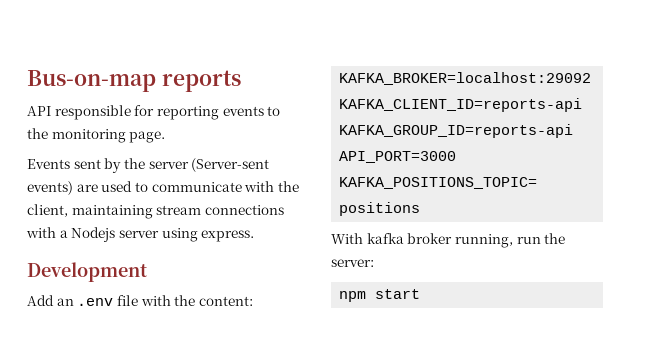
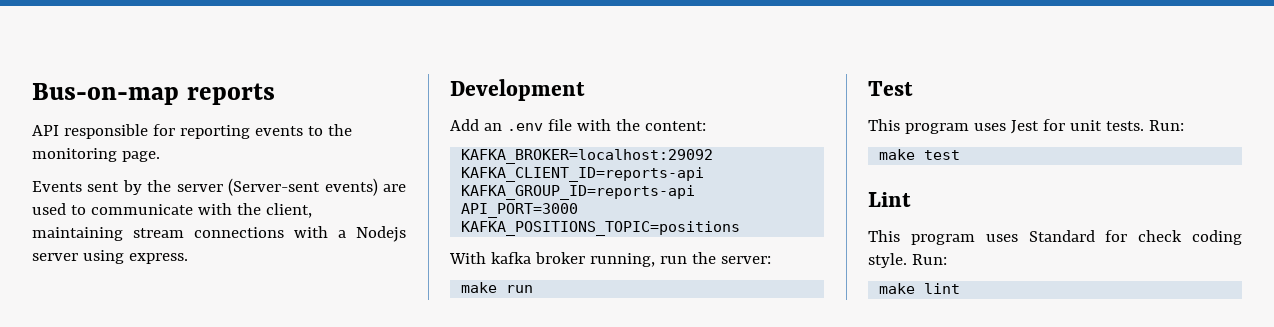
- npm start
+ make run
+ Test
+ This program uses Jest for unit tests. Run:
+ make test
+ Lint
+ This program uses Standard for check coding style. Run:
+ make lint

